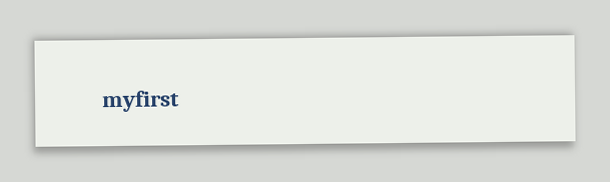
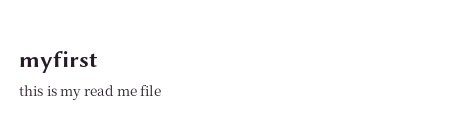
+ this is my read me file

